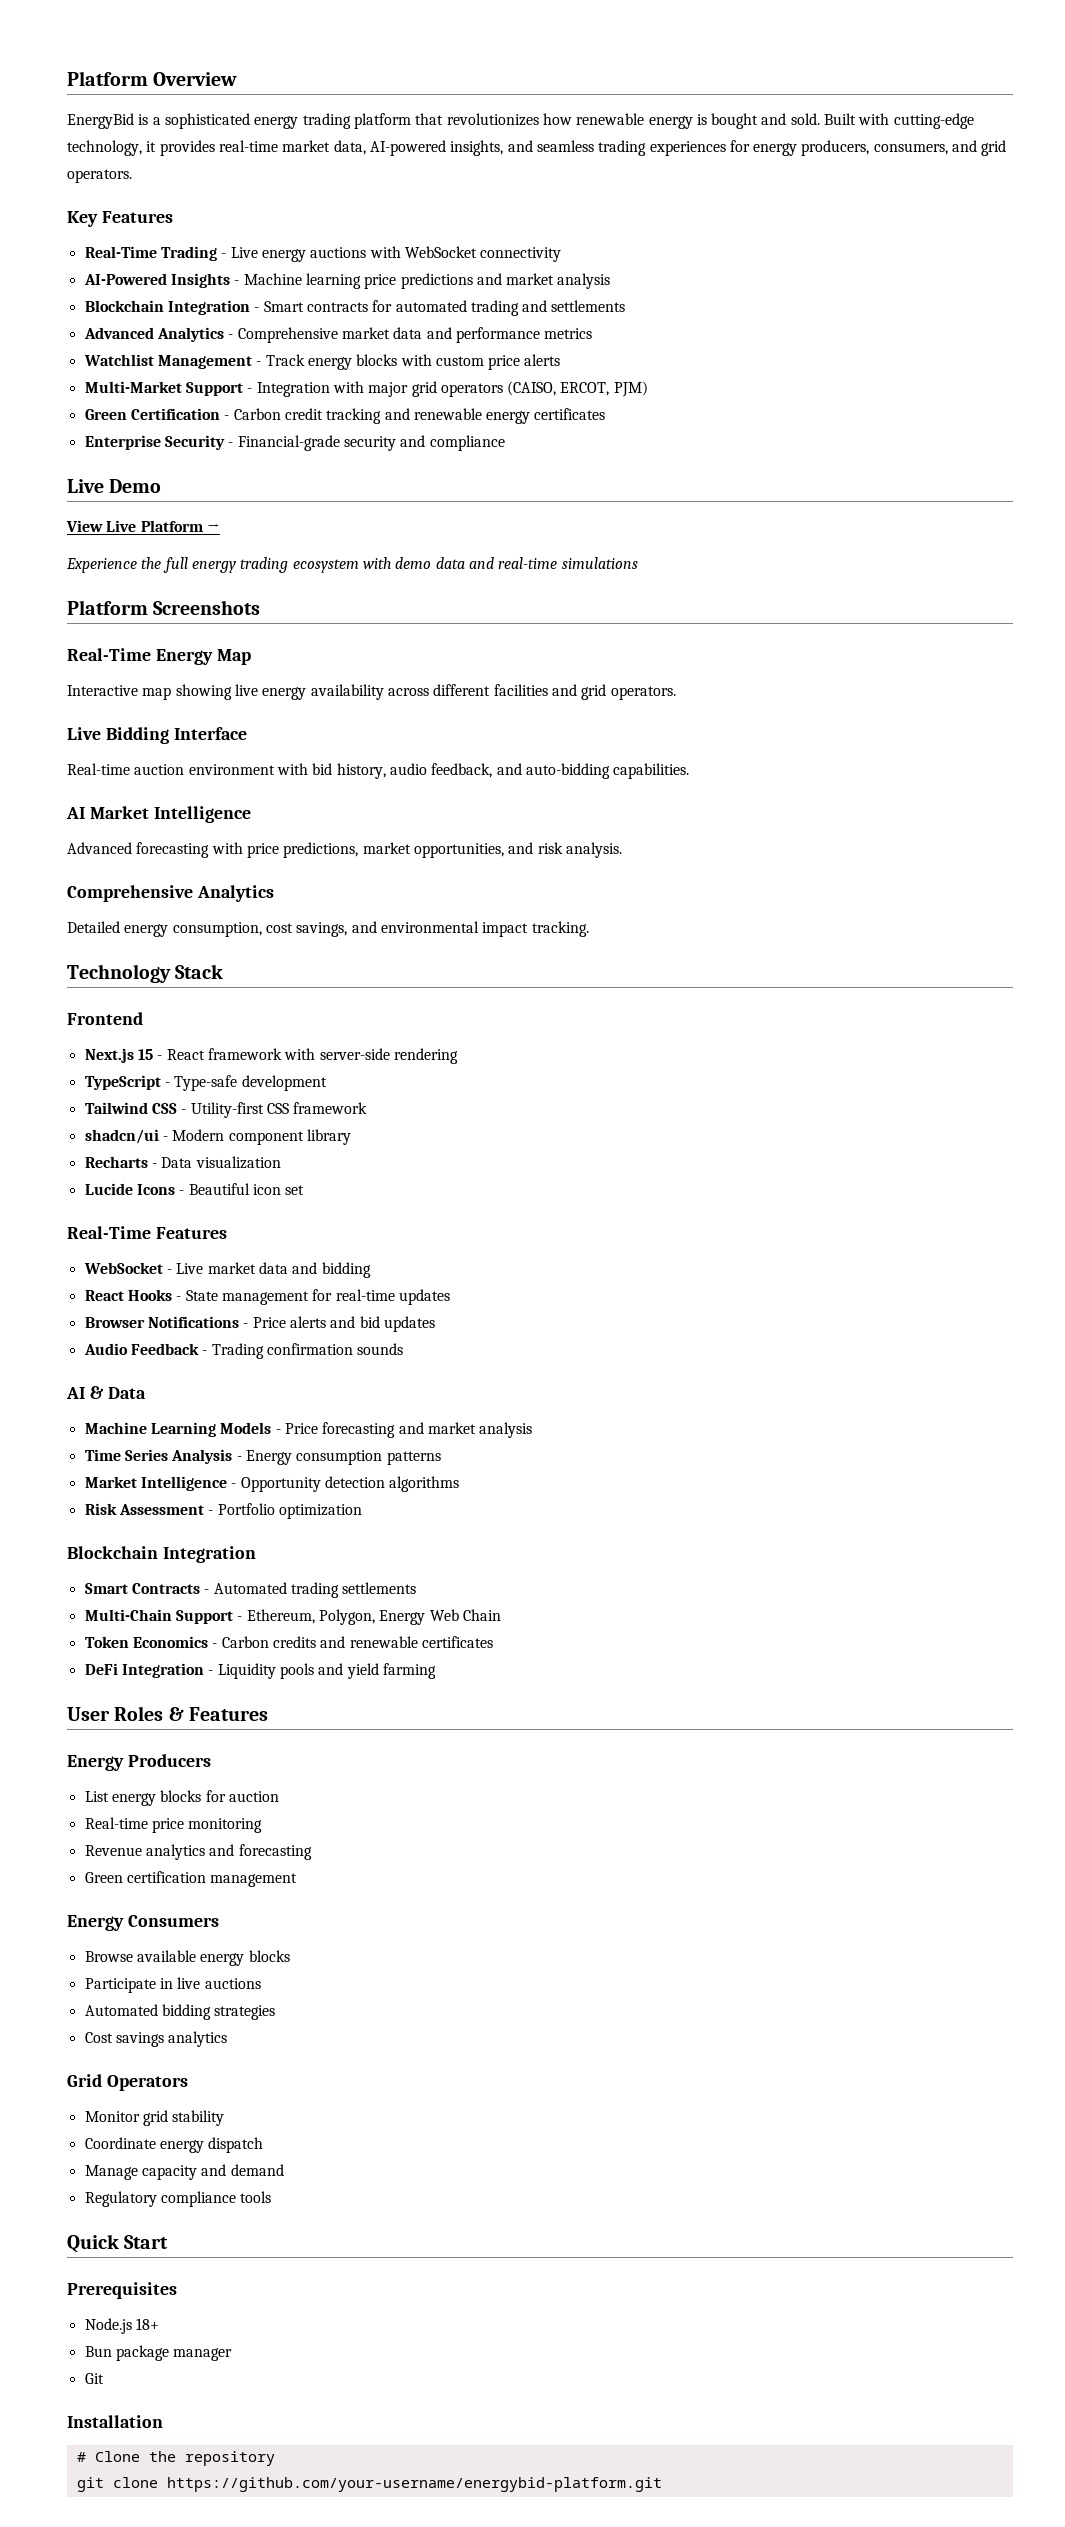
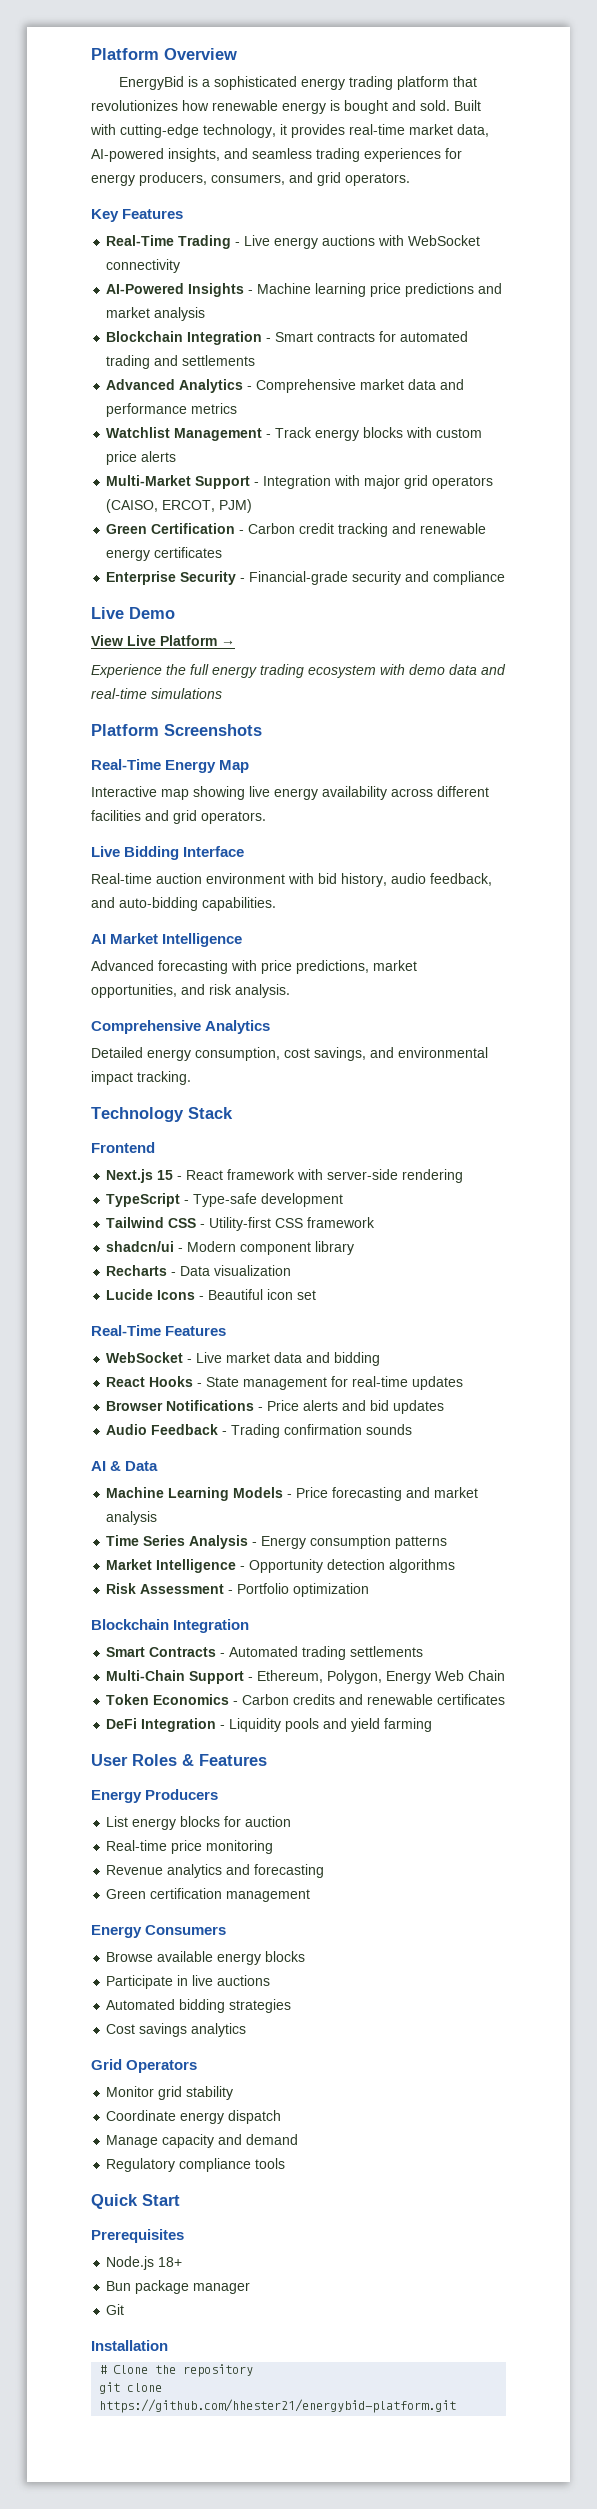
- git clone https://github.com/your-username/energybid-platform.git
+ git clone https://github.com/hhester21/energybid-platform.git

